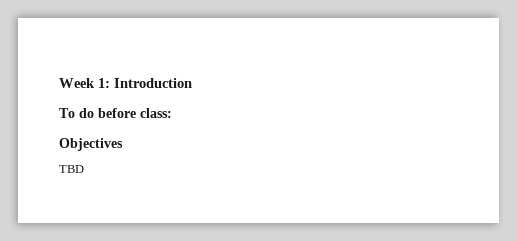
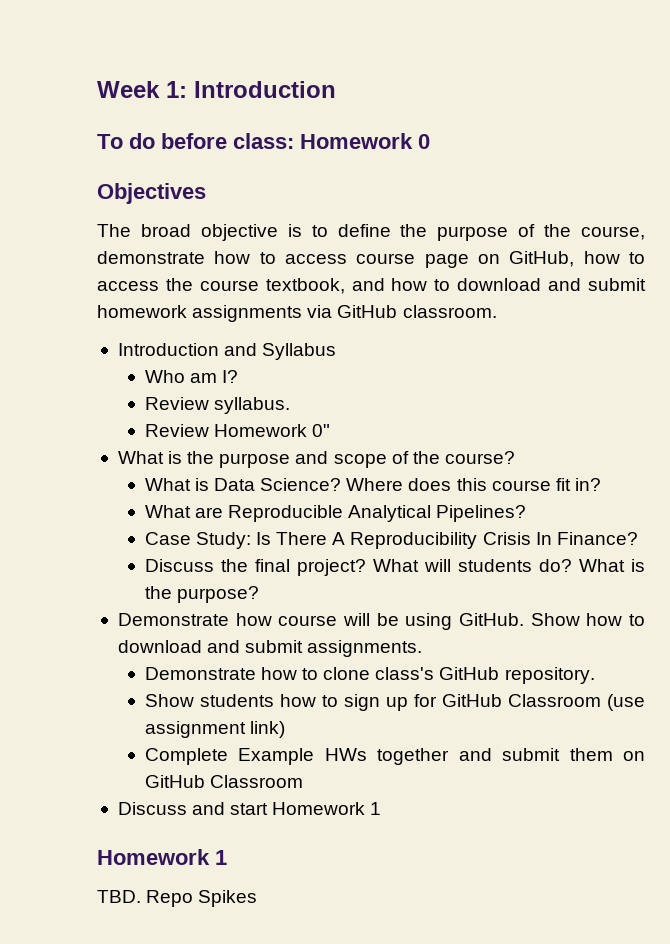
- To do before class:
+ To do before class: Homework 0
- TBD
+ The broad objective is to define the purpose of the course, demonstrate how to access course page on GitHub, how to access the course textbook, and how to download and submit homework assignments via GitHub classroom.
+ Introduction and Syllabus
+ Who am I?
+ Review syllabus.
+ Review Homework 0"
+ What is the purpose and scope of the course?
+ What is Data Science? Where does this course fit in?
+ What are Reproducible Analytical Pipelines?
+ Case Study: Is There A Reproducibility Crisis In Finance?
+ Discuss the final project? What will students do? What is the purpose?
+ Demonstrate how course will be using GitHub. Show how to download and submit assignments.
+ Demonstrate how to clone class's GitHub repository.
+ Show students how to sign up for GitHub Classroom (use assignment link)
+ Complete Example HWs together and submit them on GitHub Classroom
+ Discuss and start Homework 1
+ Homework 1
+ TBD. Repo Spikes

